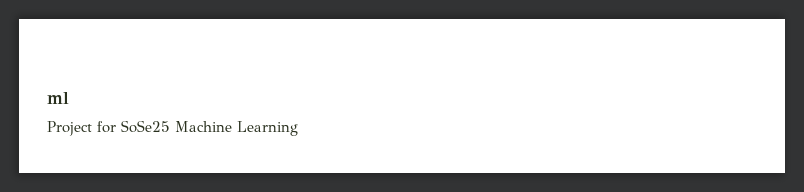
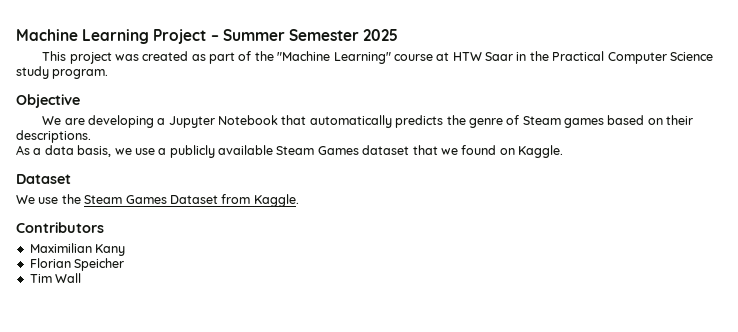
- ml
- Project for SoSe25 Machine Learning
+ Machine Learning Project – Summer Semester 2025
+ This project was created as part of the "Machine Learning" course at HTW Saar in the Practical Computer Science study program.
+ Objective
+ We are developing a Jupyter Notebook that automatically predicts the genre of Steam games based on their descriptions.
+ As a data basis, we use a publicly available Steam Games dataset that we found on Kaggle.
+ Dataset
+ We use the Steam Games Dataset from Kaggle.
+ Contributors
+ Maximilian Kany
+ Florian Speicher
+ Tim Wall

